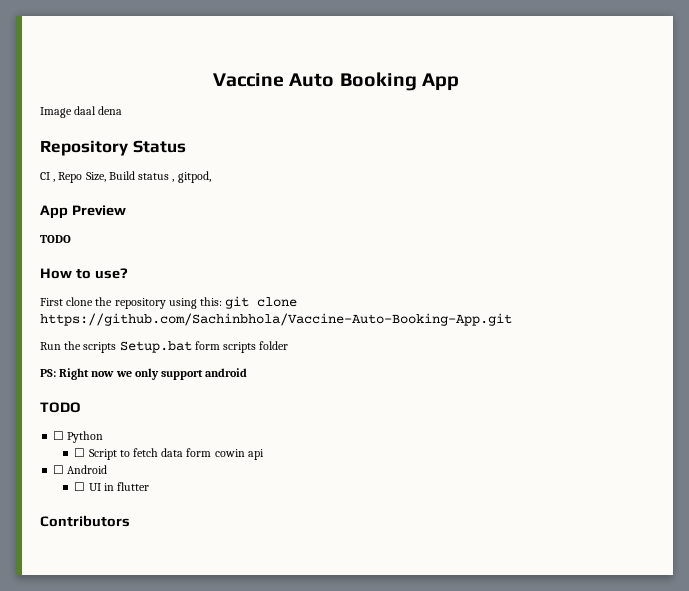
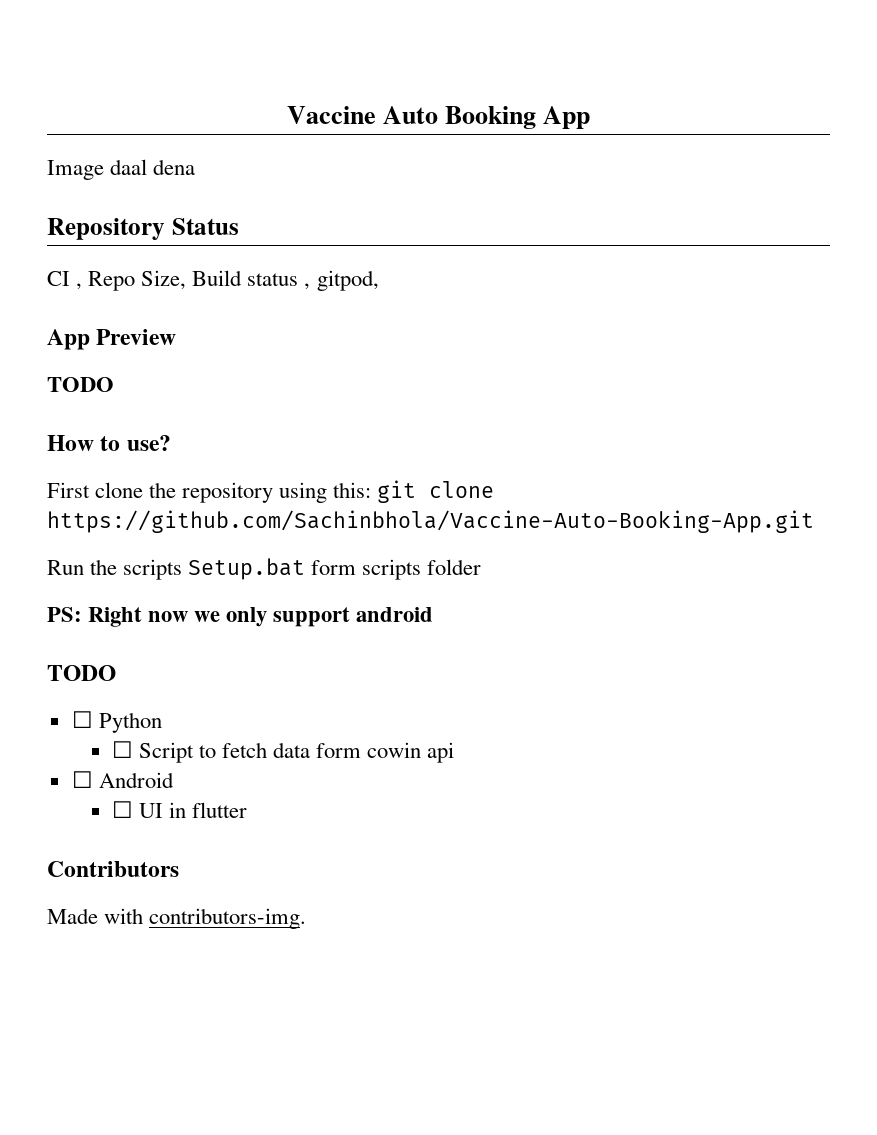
+ Made with contributors-img.

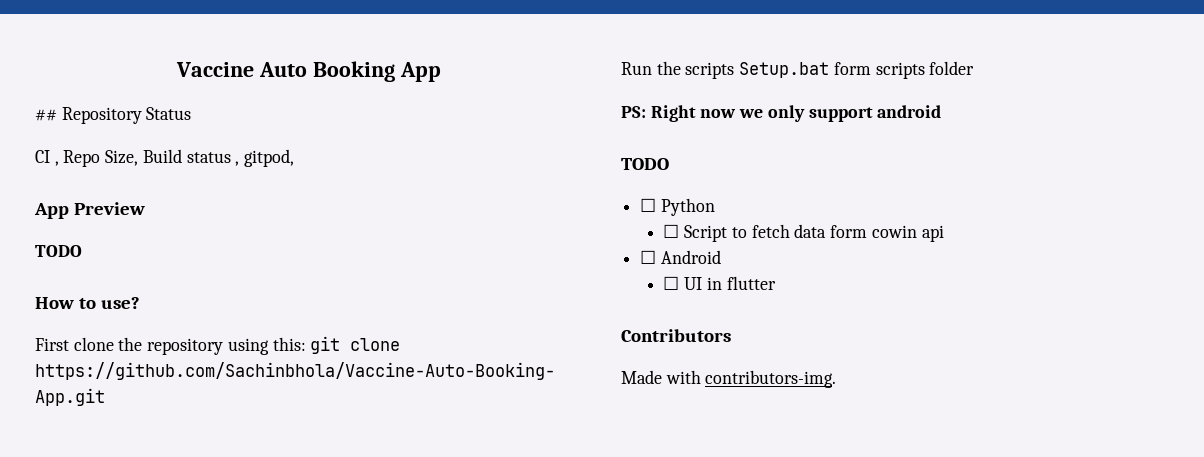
- Image daal dena
- Repository Status
+ ## Repository Status

